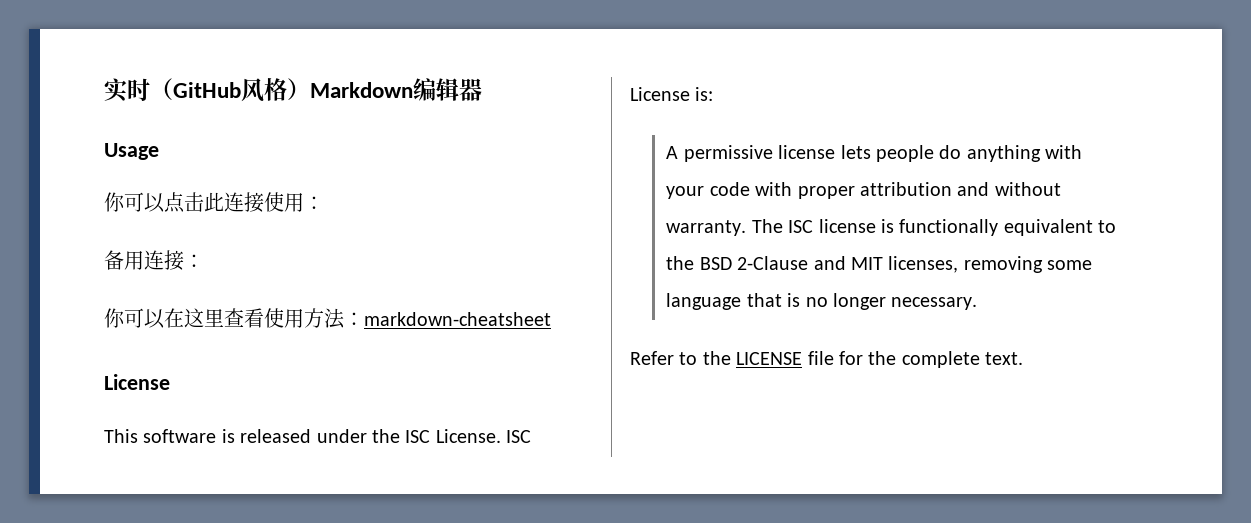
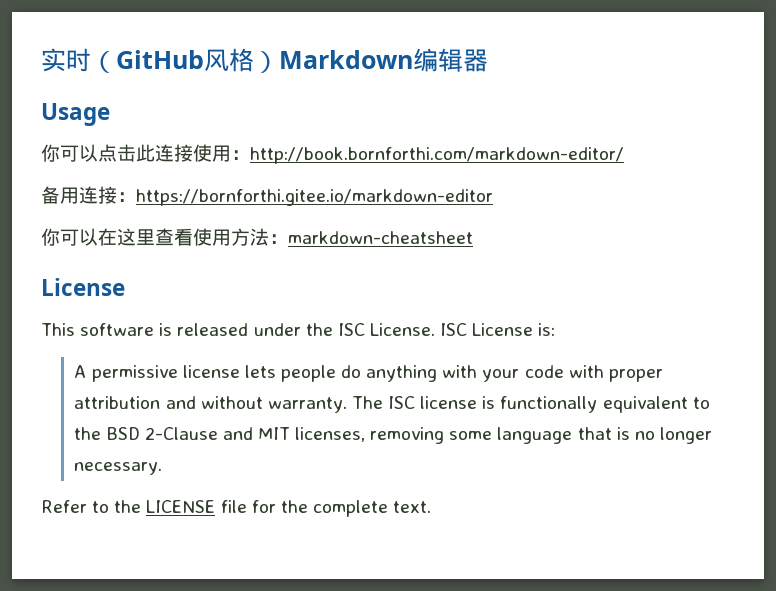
- 你可以点击此连接使用：
+ 你可以点击此连接使用：http://book.bornforthi.com/markdown-editor/
- 备用连接：
+ 备用连接：https://bornforthi.gitee.io/markdown-editor

